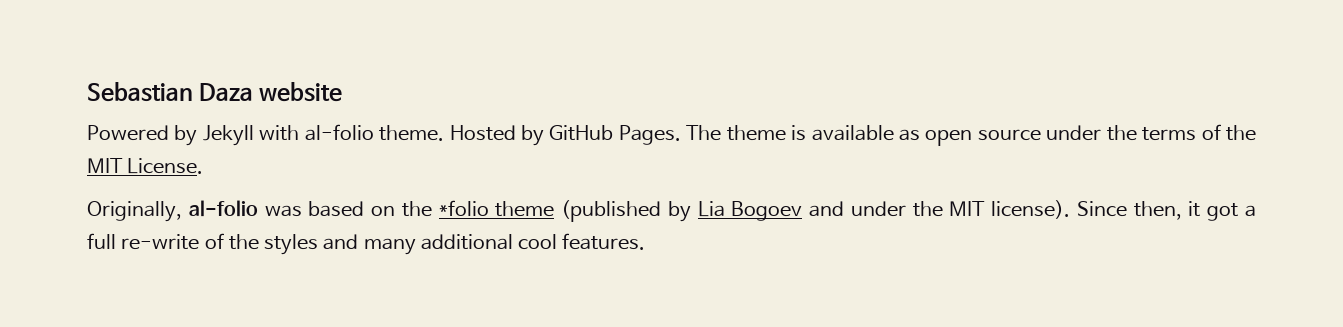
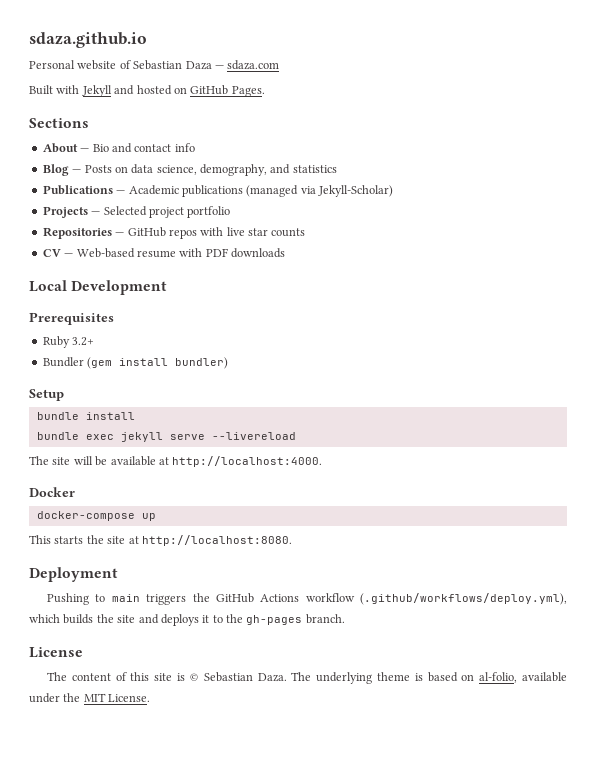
- Sebastian Daza website
- Powered by Jekyll with al-folio theme. Hosted by GitHub Pages. The theme is available as open source under the terms of the MIT License.
- Originally, al-folio was based on the *folio theme (published by Lia Bogoev and under the MIT license). Since then, it got a full re-write of the styles and many additional cool features.
+ sdaza.github.io
+ Personal website of Sebastian Daza — sdaza.com
+ Built with Jekyll and hosted on GitHub Pages.
+ Sections
+ About — Bio and contact info
+ Blog — Posts on data science, demography, and statistics
+ Publications — Academic publications (managed via Jekyll-Scholar)
+ Projects — Selected project portfolio
+ Repositories — GitHub repos with live star counts
+ CV — Web-based resume with PDF downloads
+ Local Development
+ Prerequisites
+ Ruby 3.2+
+ Bundler (gem install bundler)
+ Setup
+ bundle install
+ bundle exec jekyll serve --livereload
+ The site will be available at http://localhost:4000.
+ Docker
+ docker-compose up
+ This starts the site at http://localhost:8080.
+ Deployment
+ Pushing to main triggers the GitHub Actions workflow (.github/workflows/deploy.yml), which builds the site and deploys it to the gh-pages branch.
+ License
+ The content of this site is © Sebastian Daza. The underlying theme is based on al-folio, available under the MIT License.

